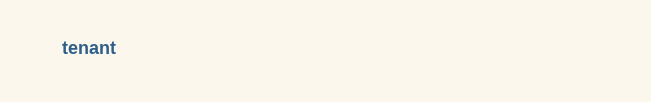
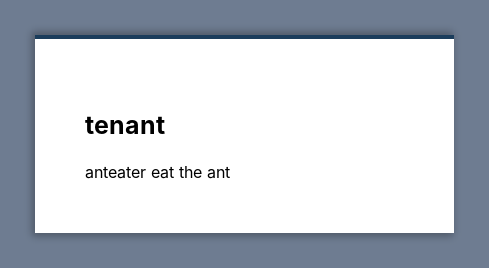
+ anteater eat the ant

